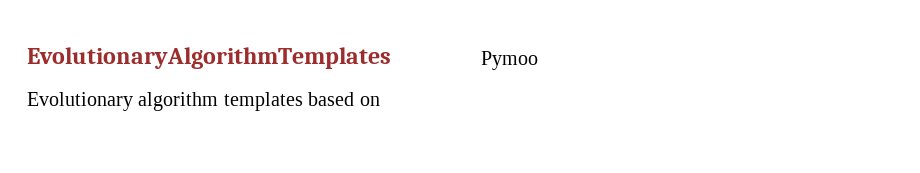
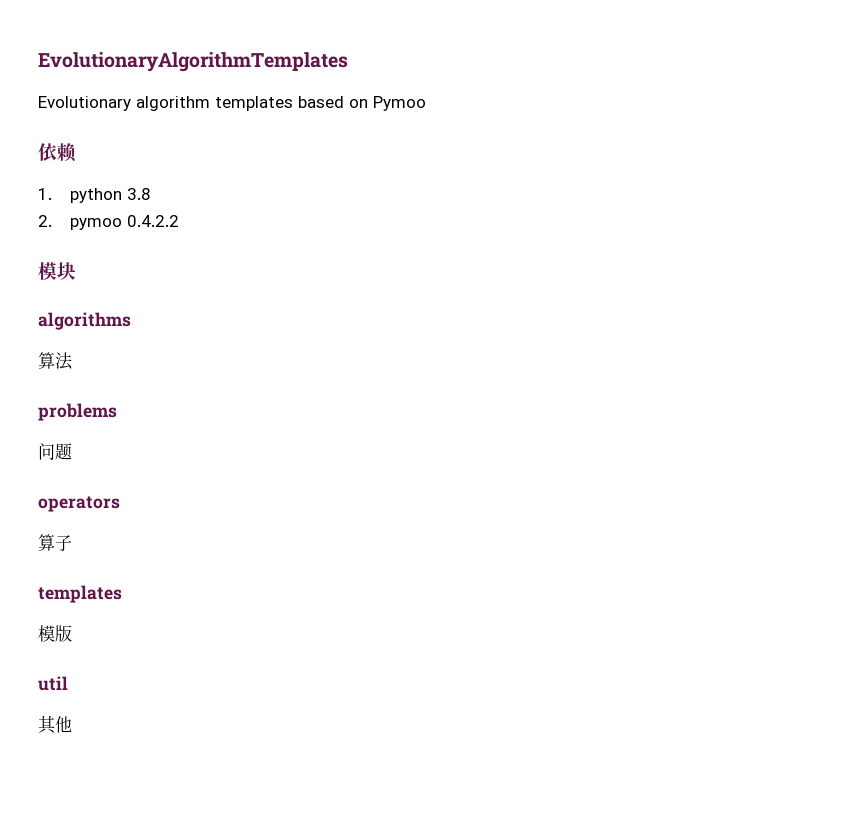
+ 依赖
+ 1. python 3.8
+ 2. pymoo 0.4.2.2
+ 模块
+ algorithms
+ 算法
+ problems
+ 问题
+ operators
+ 算子
+ templates
+ 模版
+ util
+ 其他

